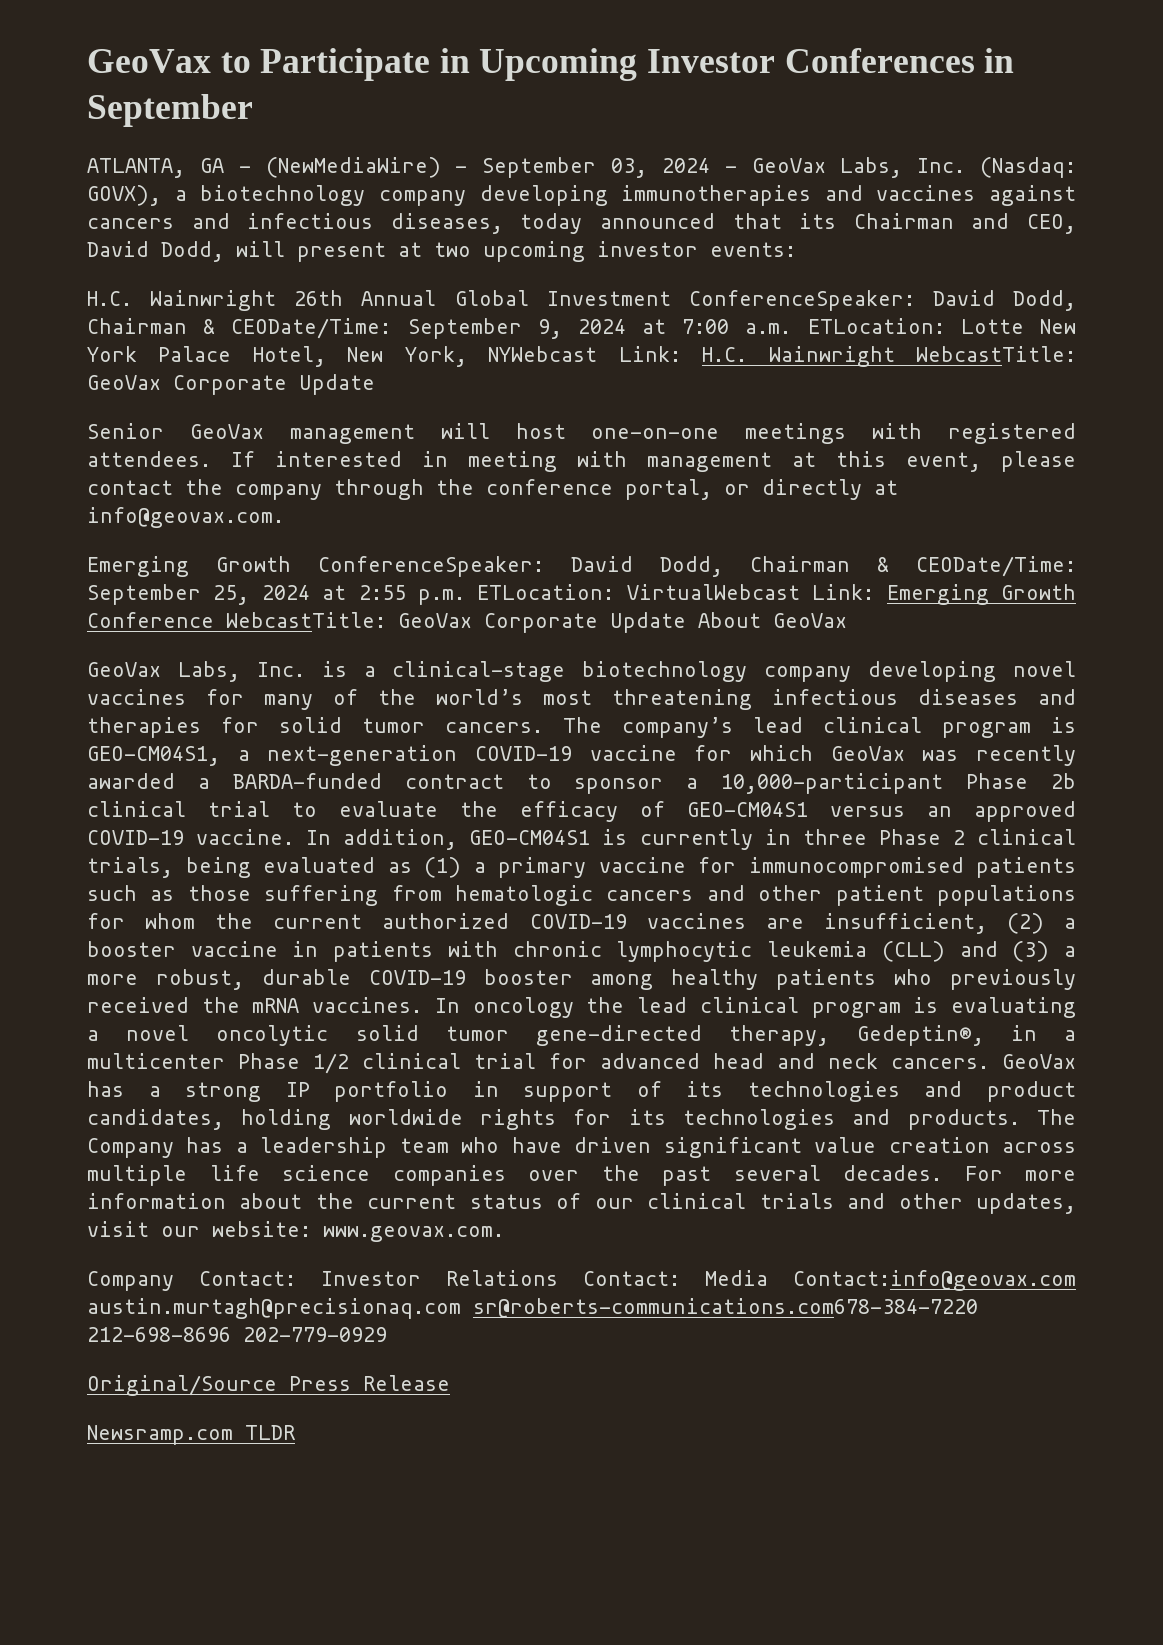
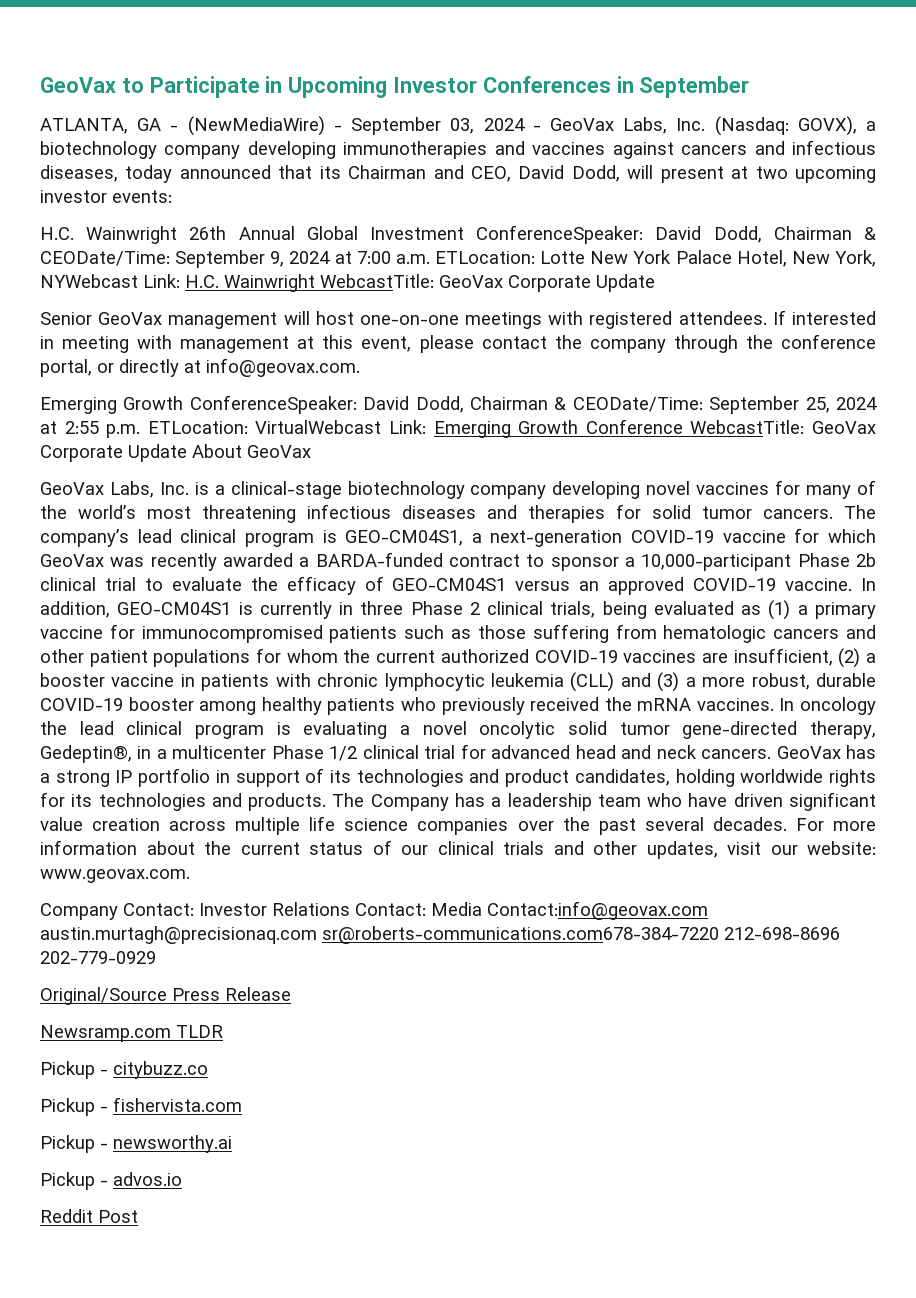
+ Pickup - citybuzz.co
+ Pickup - fishervista.com
+ Pickup - newsworthy.ai
+ Pickup - advos.io
+ Reddit Post

